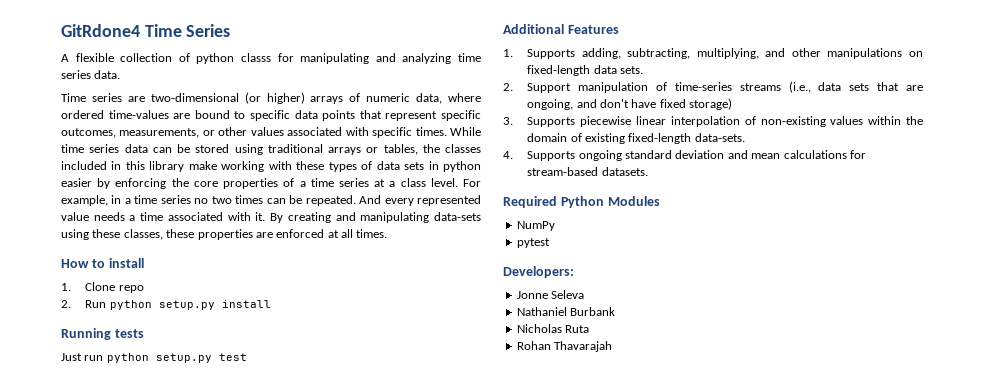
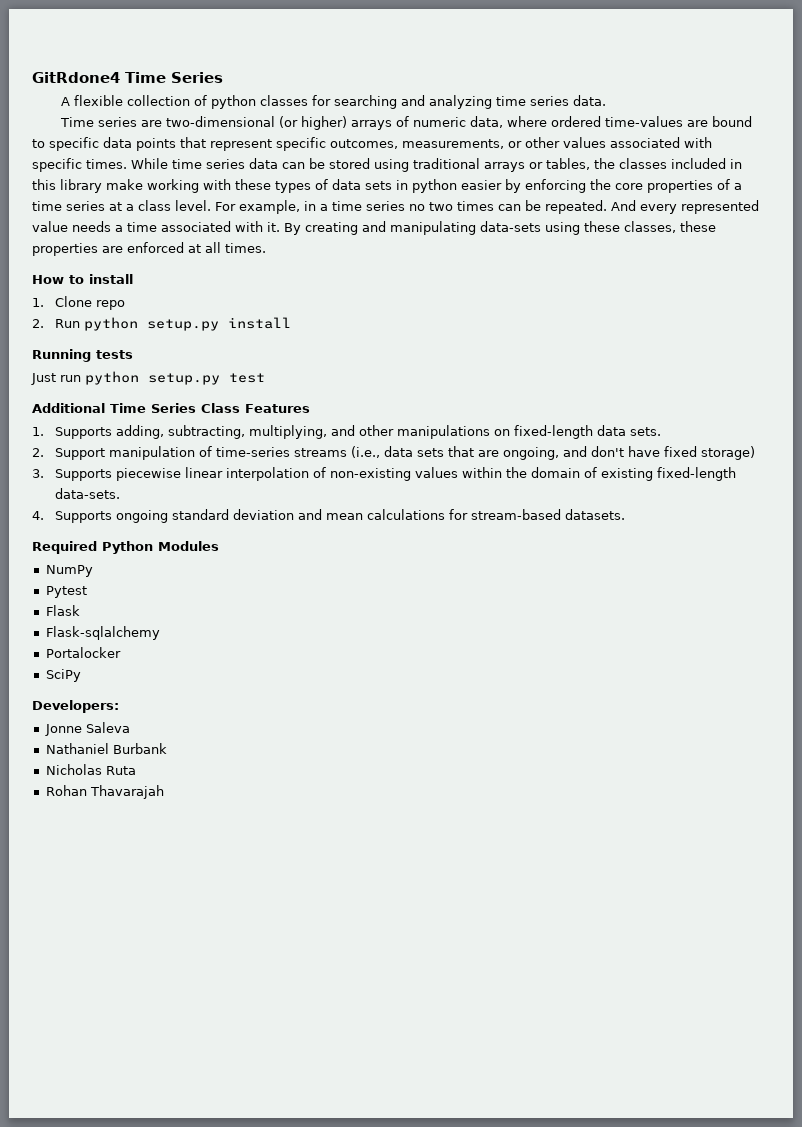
- A flexible collection of python classs for manipulating and analyzing time series data.
+ A flexible collection of python classes for searching and analyzing time series data.
- Additional Features
+ Additional Time Series Class Features
- pytest
+ Pytest
+ Flask
+ Flask-sqlalchemy
+ Portalocker
+ SciPy
- Jonne Seleva
+ Jonne Saleva

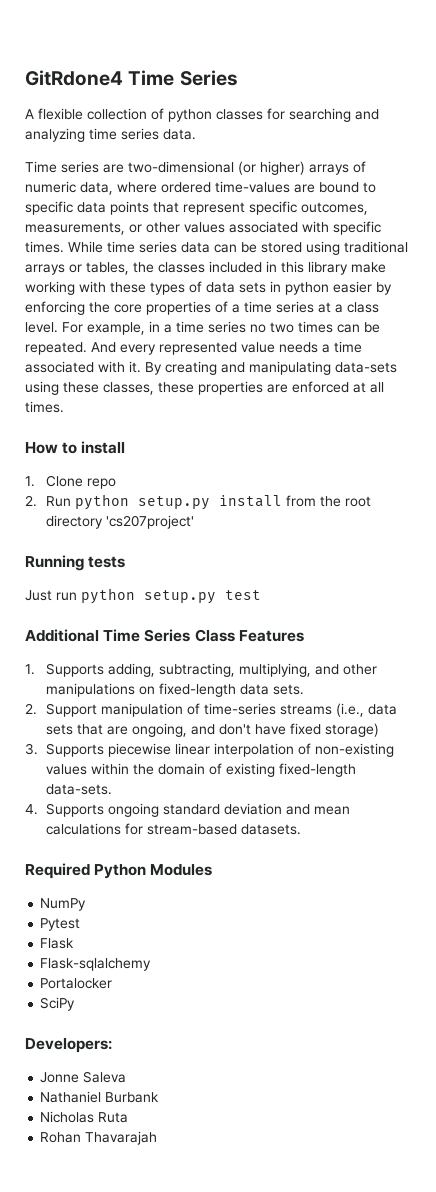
- 2. Run python setup.py install
+ 2. Run python setup.py install from the root directory 'cs207project'

